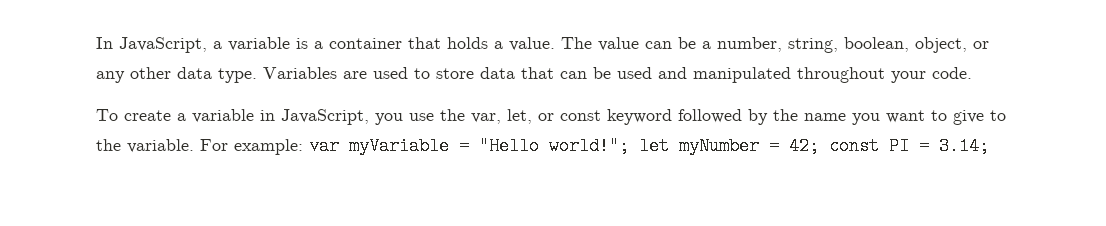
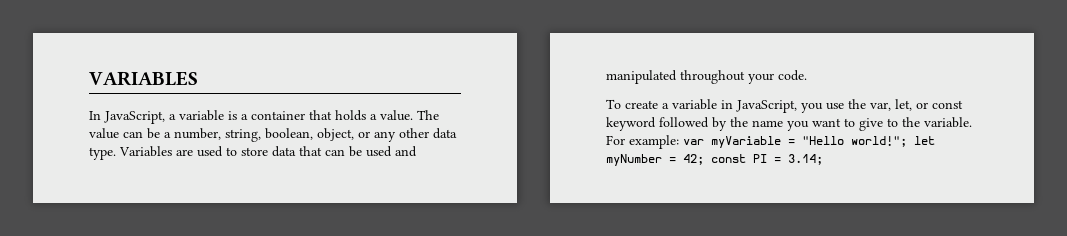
+ VARIABLES

